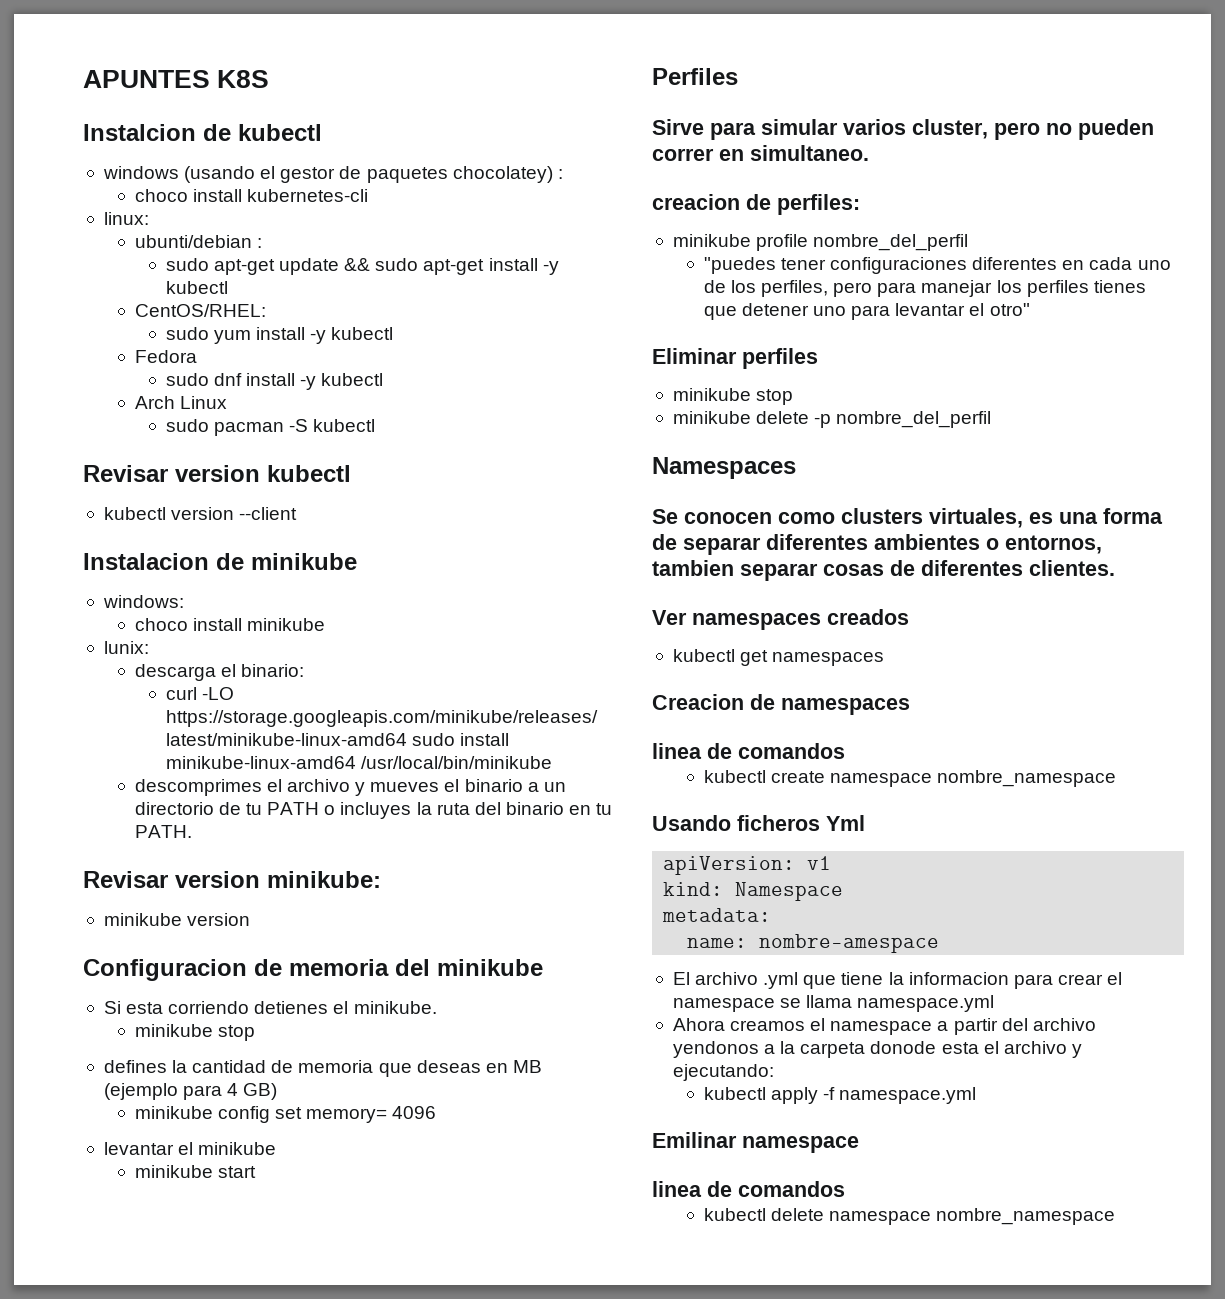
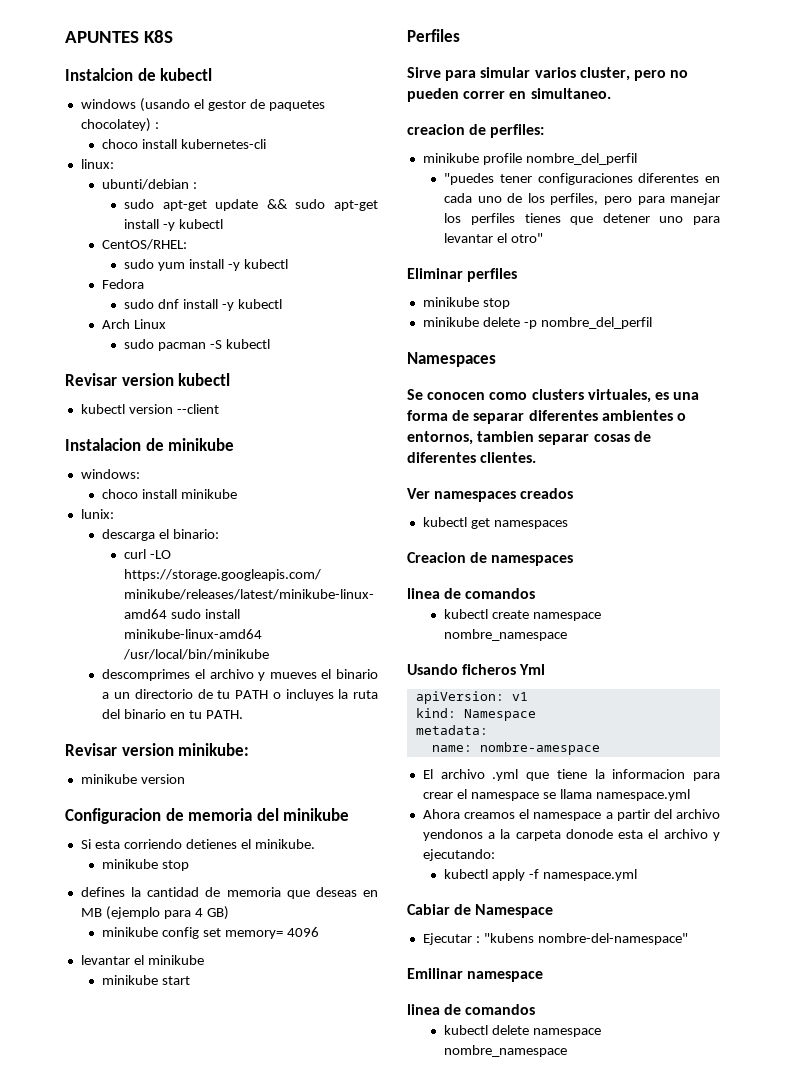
+ Cabiar de Namespace
+ Ejecutar : "kubens nombre-del-namespace"

